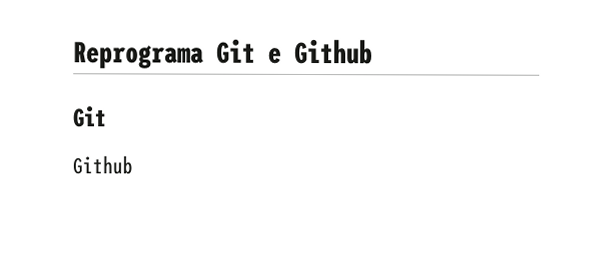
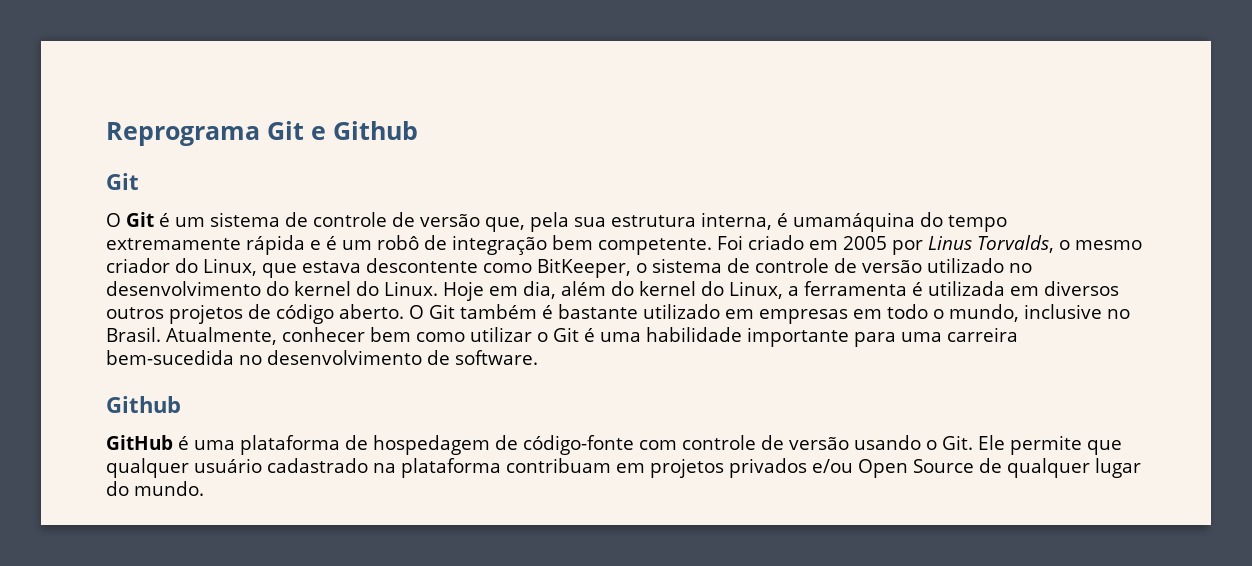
  Reprograma Git e Github
  Git
+ O Git é um sistema de controle de versão que, pela sua estrutura interna, é umamáquina do tempo extremamente rápida e é um robô de integração bem competente. Foi criado em 2005 por Linus Torvalds, o mesmo criador do Linux, que estava descontente como BitKeeper, o sistema de controle de versão utilizado no desenvolvimento do kernel do Linux. Hoje em dia, além do kernel do Linux, a ferramenta é utilizada em diversos outros projetos de código aberto. O Git também é bastante utilizado em empresas em todo o mundo, inclusive no Brasil. Atualmente, conhecer bem como utilizar o Git é uma habilidade importante para uma carreira bem-sucedida no desenvolvimento de software.
  Github
+ GitHub é uma plataforma de hospedagem de código-fonte com controle de versão usando o Git. Ele permite que qualquer usuário cadastrado na plataforma contribuam em projetos privados e/ou Open Source de qualquer lugar do mundo.

